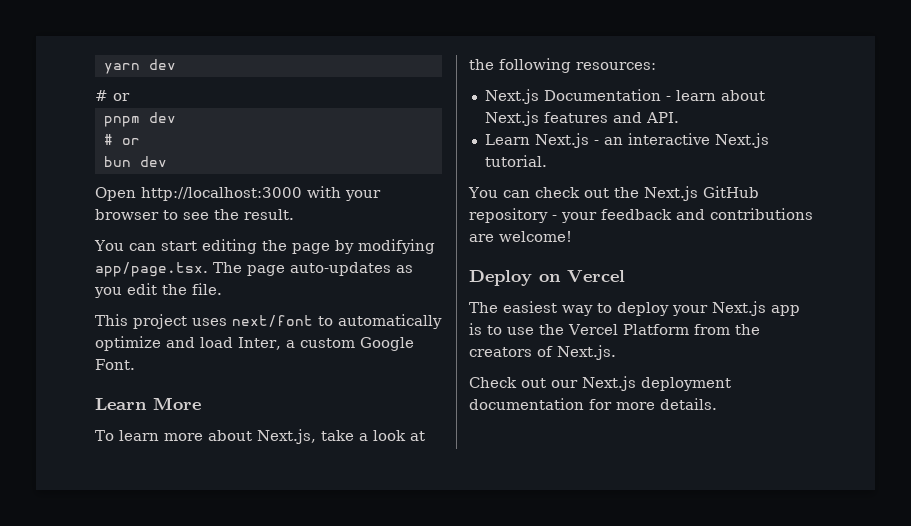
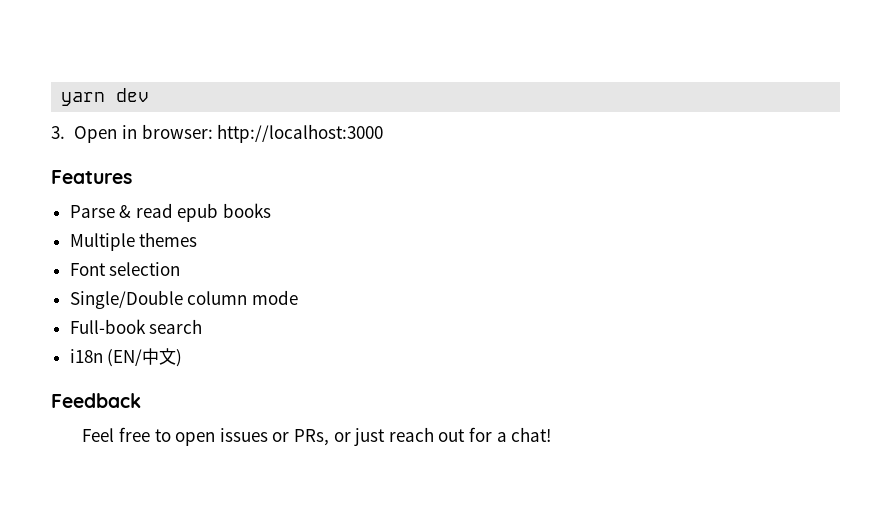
  yarn dev
- # or
- pnpm dev
- # or
- bun dev
- Open http://localhost:3000 with your browser to see the result.
- You can start editing the page by modifying app/page.tsx. The page auto-updates as you edit the file.
- This project uses next/font to automatically optimize and load Inter, a custom Google Font.
- Learn More
- To learn more about Next.js, take a look at the following resources:
- Next.js Documentation - learn about Next.js features and API.
- Learn Next.js - an interactive Next.js tutorial.
- You can check out the Next.js GitHub repository - your feedback and contributions are welcome!
- Deploy on Vercel
- The easiest way to deploy your Next.js app is to use the Vercel Platform from the creators of Next.js.
- Check out our Next.js deployment documentation for more details.
+ 3. Open in browser: http://localhost:3000
+ Features
+ Parse & read epub books
+ Multiple themes
+ Font selection
+ Single/Double column mode
+ Full-book search
+ i18n (EN/中文)
+ Feedback
+ Feel free to open issues or PRs, or just reach out for a chat!

